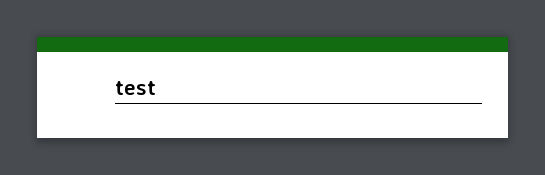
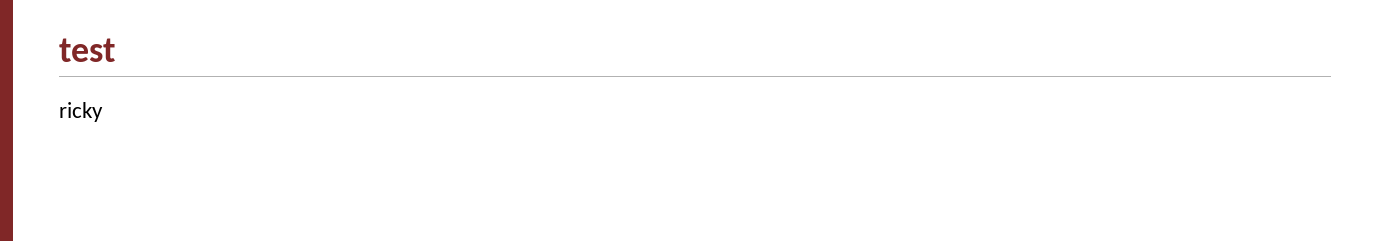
+ ricky

